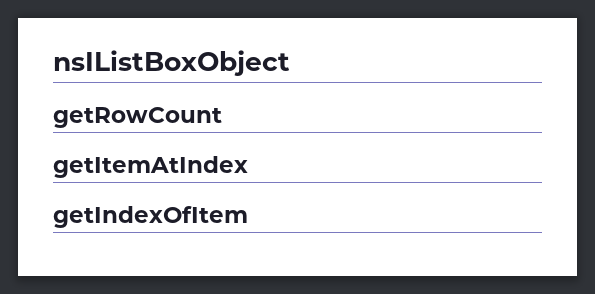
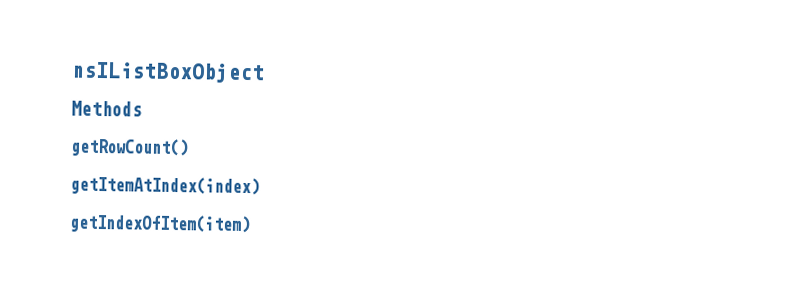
- getRowCount
- getItemAtIndex
- getIndexOfItem
+ Methods
+ getRowCount()
+ getItemAtIndex(index)
+ getIndexOfItem(item)

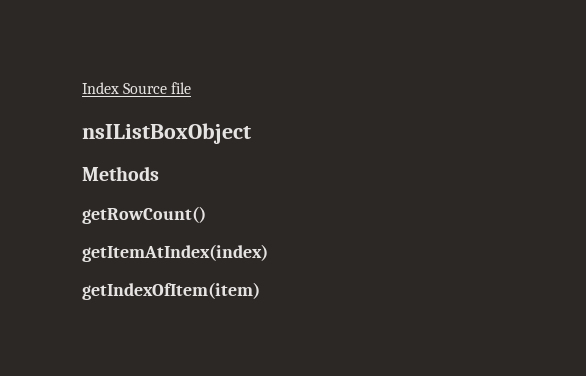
+ Index Source file

